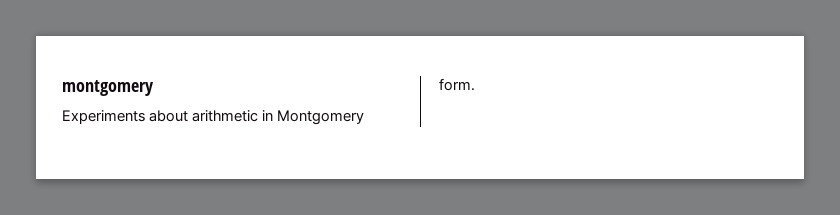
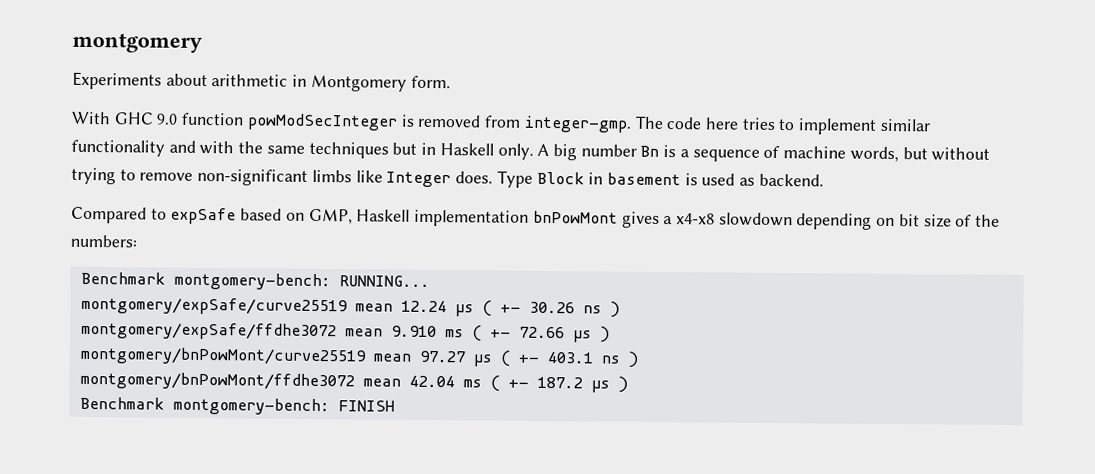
+ With GHC 9.0 function powModSecInteger is removed from integer-gmp. The code here tries to implement similar functionality and with the same techniques but in Haskell only. A big number Bn is a sequence of machine words, but without trying to remove non-significant limbs like Integer does. Type Block in basement is used as backend.
+ Compared to expSafe based on GMP, Haskell implementation bnPowMont gives a x4-x8 slowdown depending on bit size of the numbers:
+ Benchmark montgomery-bench: RUNNING...
+ montgomery/expSafe/curve25519 mean 12.24 μs ( +- 30.26 ns )
+ montgomery/expSafe/ffdhe3072 mean 9.910 ms ( +- 72.66 μs )
+ montgomery/bnPowMont/curve25519 mean 97.27 μs ( +- 403.1 ns )
+ montgomery/bnPowMont/ffdhe3072 mean 42.04 ms ( +- 187.2 μs )
+ Benchmark montgomery-bench: FINISH

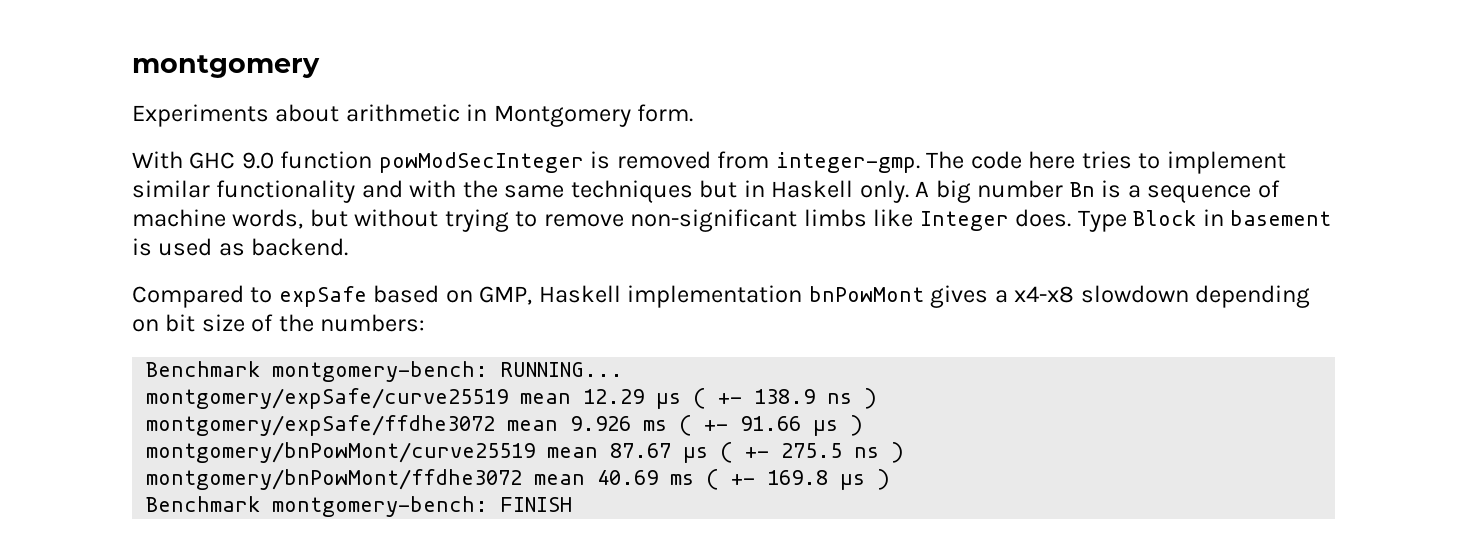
- montgomery/expSafe/curve25519 mean 12.24 μs ( +- 30.26 ns )
+ montgomery/expSafe/curve25519 mean 12.29 μs ( +- 138.9 ns )
- montgomery/expSafe/ffdhe3072 mean 9.910 ms ( +- 72.66 μs )
+ montgomery/expSafe/ffdhe3072 mean 9.926 ms ( +- 91.66 μs )
- montgomery/bnPowMont/curve25519 mean 97.27 μs ( +- 403.1 ns )
+ montgomery/bnPowMont/curve25519 mean 87.67 μs ( +- 275.5 ns )
- montgomery/bnPowMont/ffdhe3072 mean 42.04 ms ( +- 187.2 μs )
+ montgomery/bnPowMont/ffdhe3072 mean 40.69 ms ( +- 169.8 μs )

